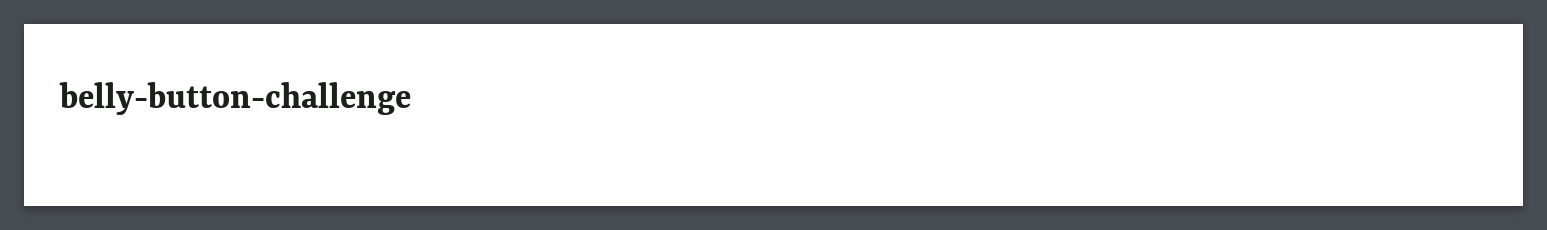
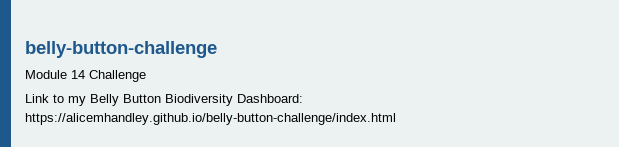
+ Module 14 Challenge
+ Link to my Belly Button Biodiversity Dashboard: https://alicemhandley.github.io/belly-button-challenge/index.html

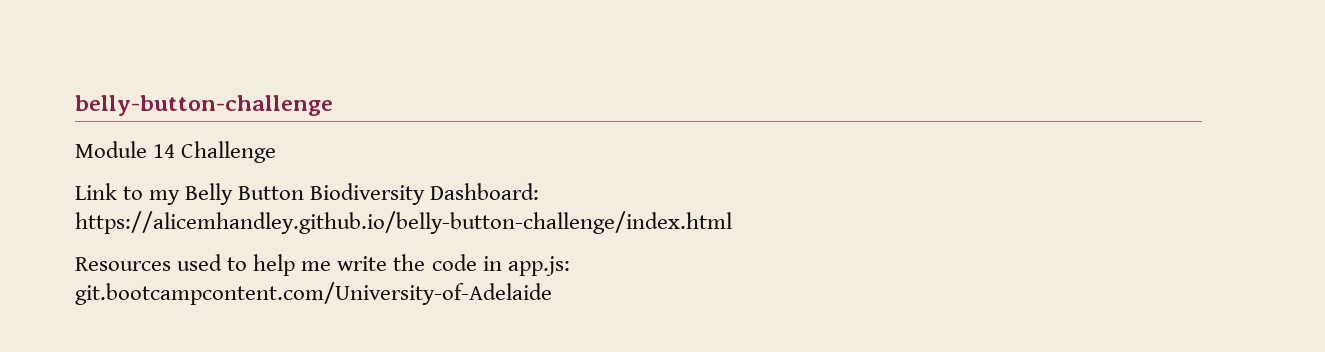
+ Resources used to help me write the code in app.js:
+ git.bootcampcontent.com/University-of-Adelaide

